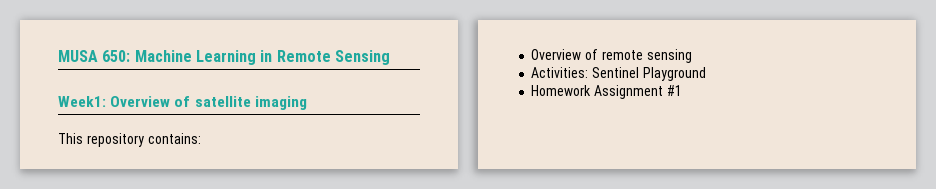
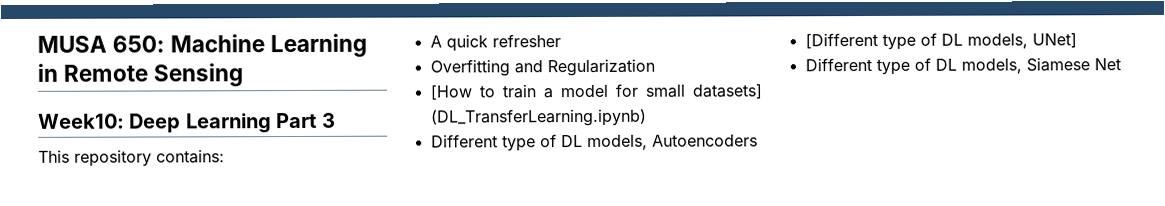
- Week1: Overview of satellite imaging
+ Week10: Deep Learning Part 3
  This repository contains:
- Overview of remote sensing
- Activities: Sentinel Playground
- Homework Assignment #1
+ A quick refresher
+ Overfitting and Regularization
+ [How to train a model for small datasets] (DL_TransferLearning.ipynb)
+ Different type of DL models, Autoencoders
+ [Different type of DL models, UNet]
+ Different type of DL models, Siamese Net

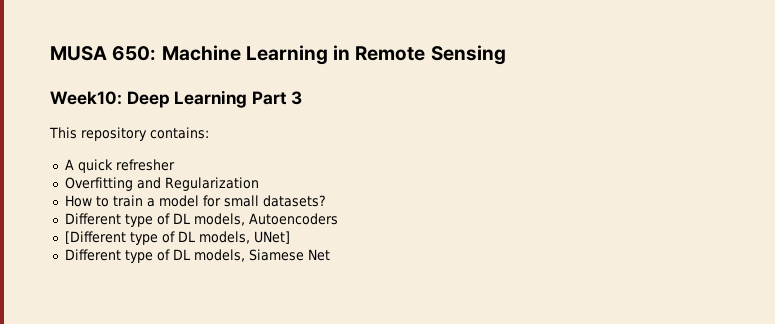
- [How to train a model for small datasets] (DL_TransferLearning.ipynb)
+ How to train a model for small datasets?

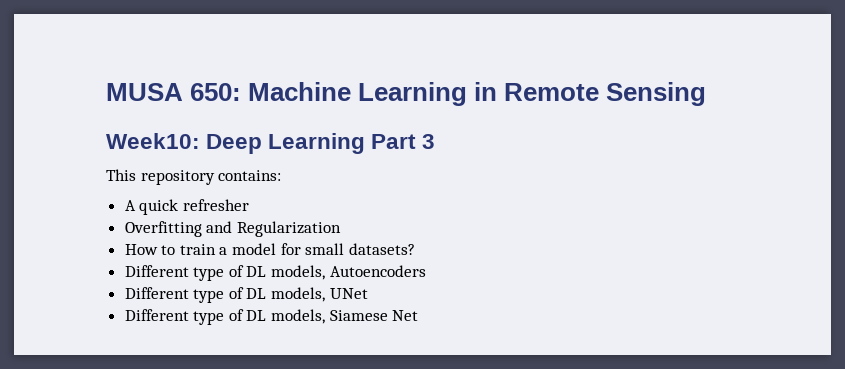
- [Different type of DL models, UNet]
+ Different type of DL models, UNet

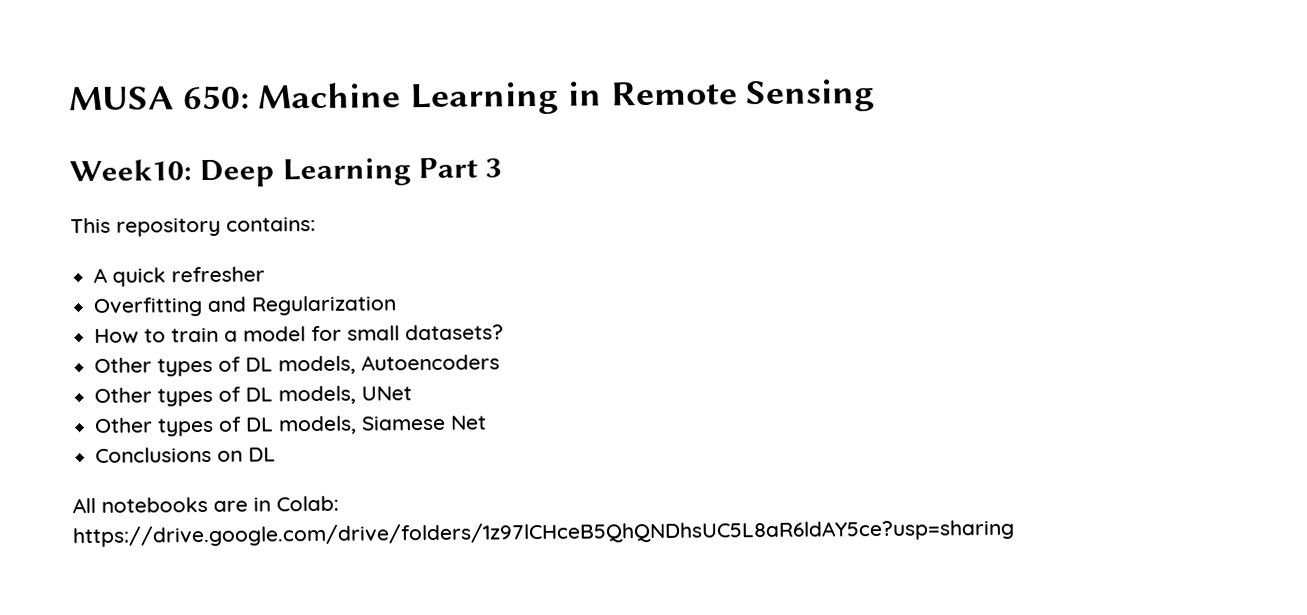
- Different type of DL models, Autoencoders
+ Other types of DL models, Autoencoders
- Different type of DL models, UNet
+ Other types of DL models, UNet
- Different type of DL models, Siamese Net
+ Other types of DL models, Siamese Net
+ Conclusions on DL
+ All notebooks are in Colab: https://drive.google.com/drive/folders/1z97lCHceB5QhQNDhsUC5L8aR6ldAY5ce?usp=sharing

